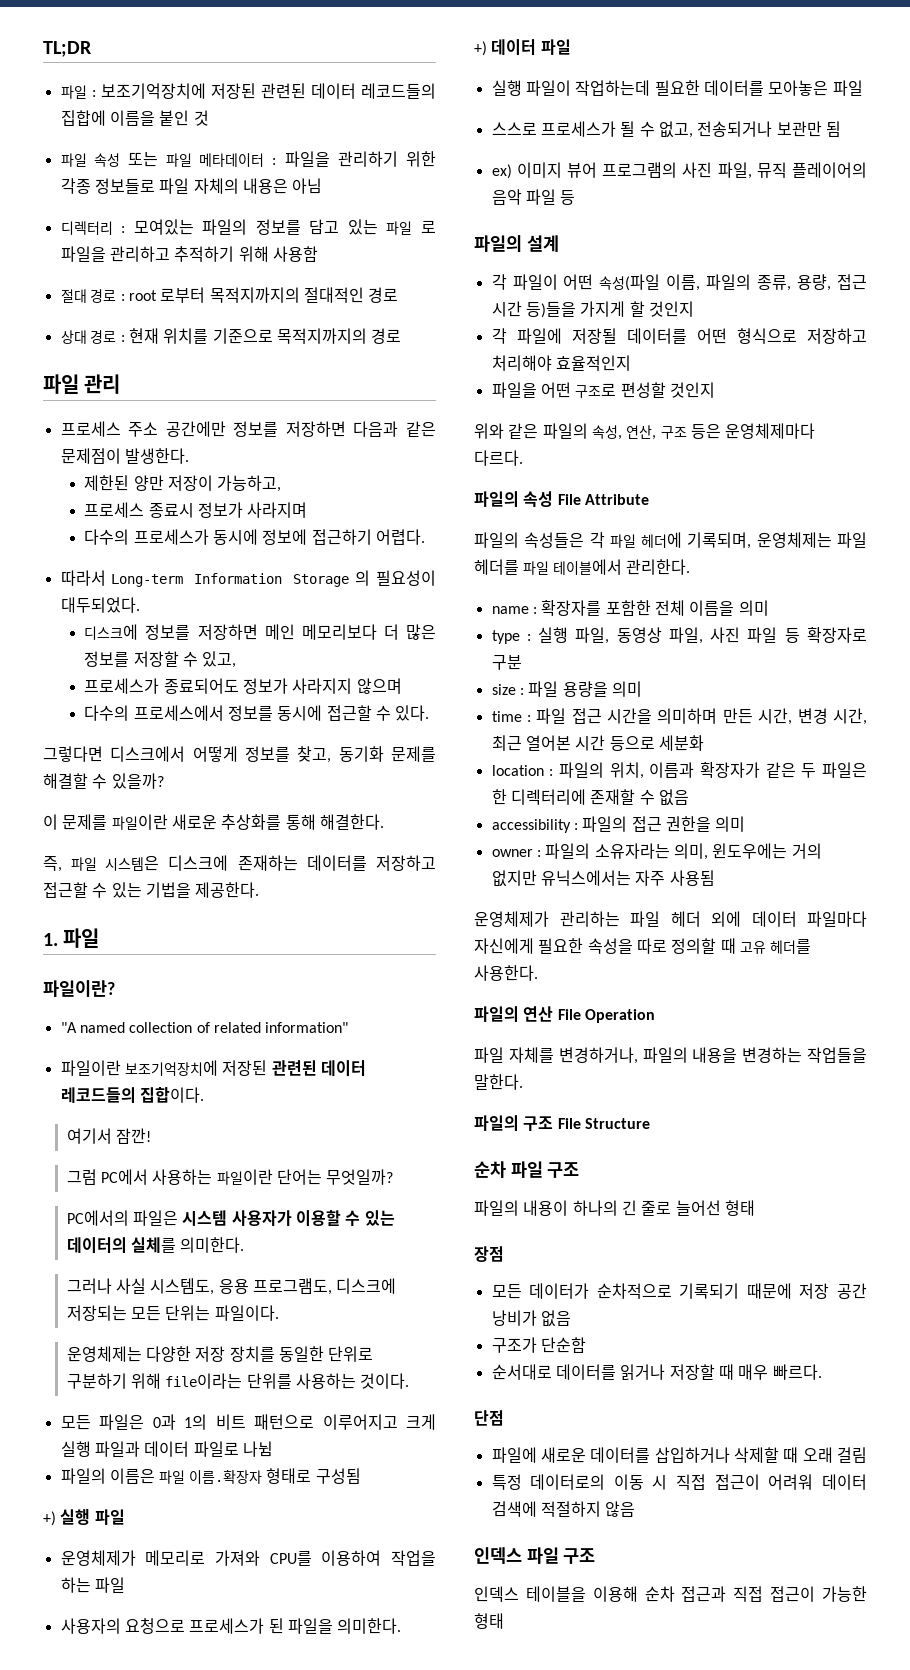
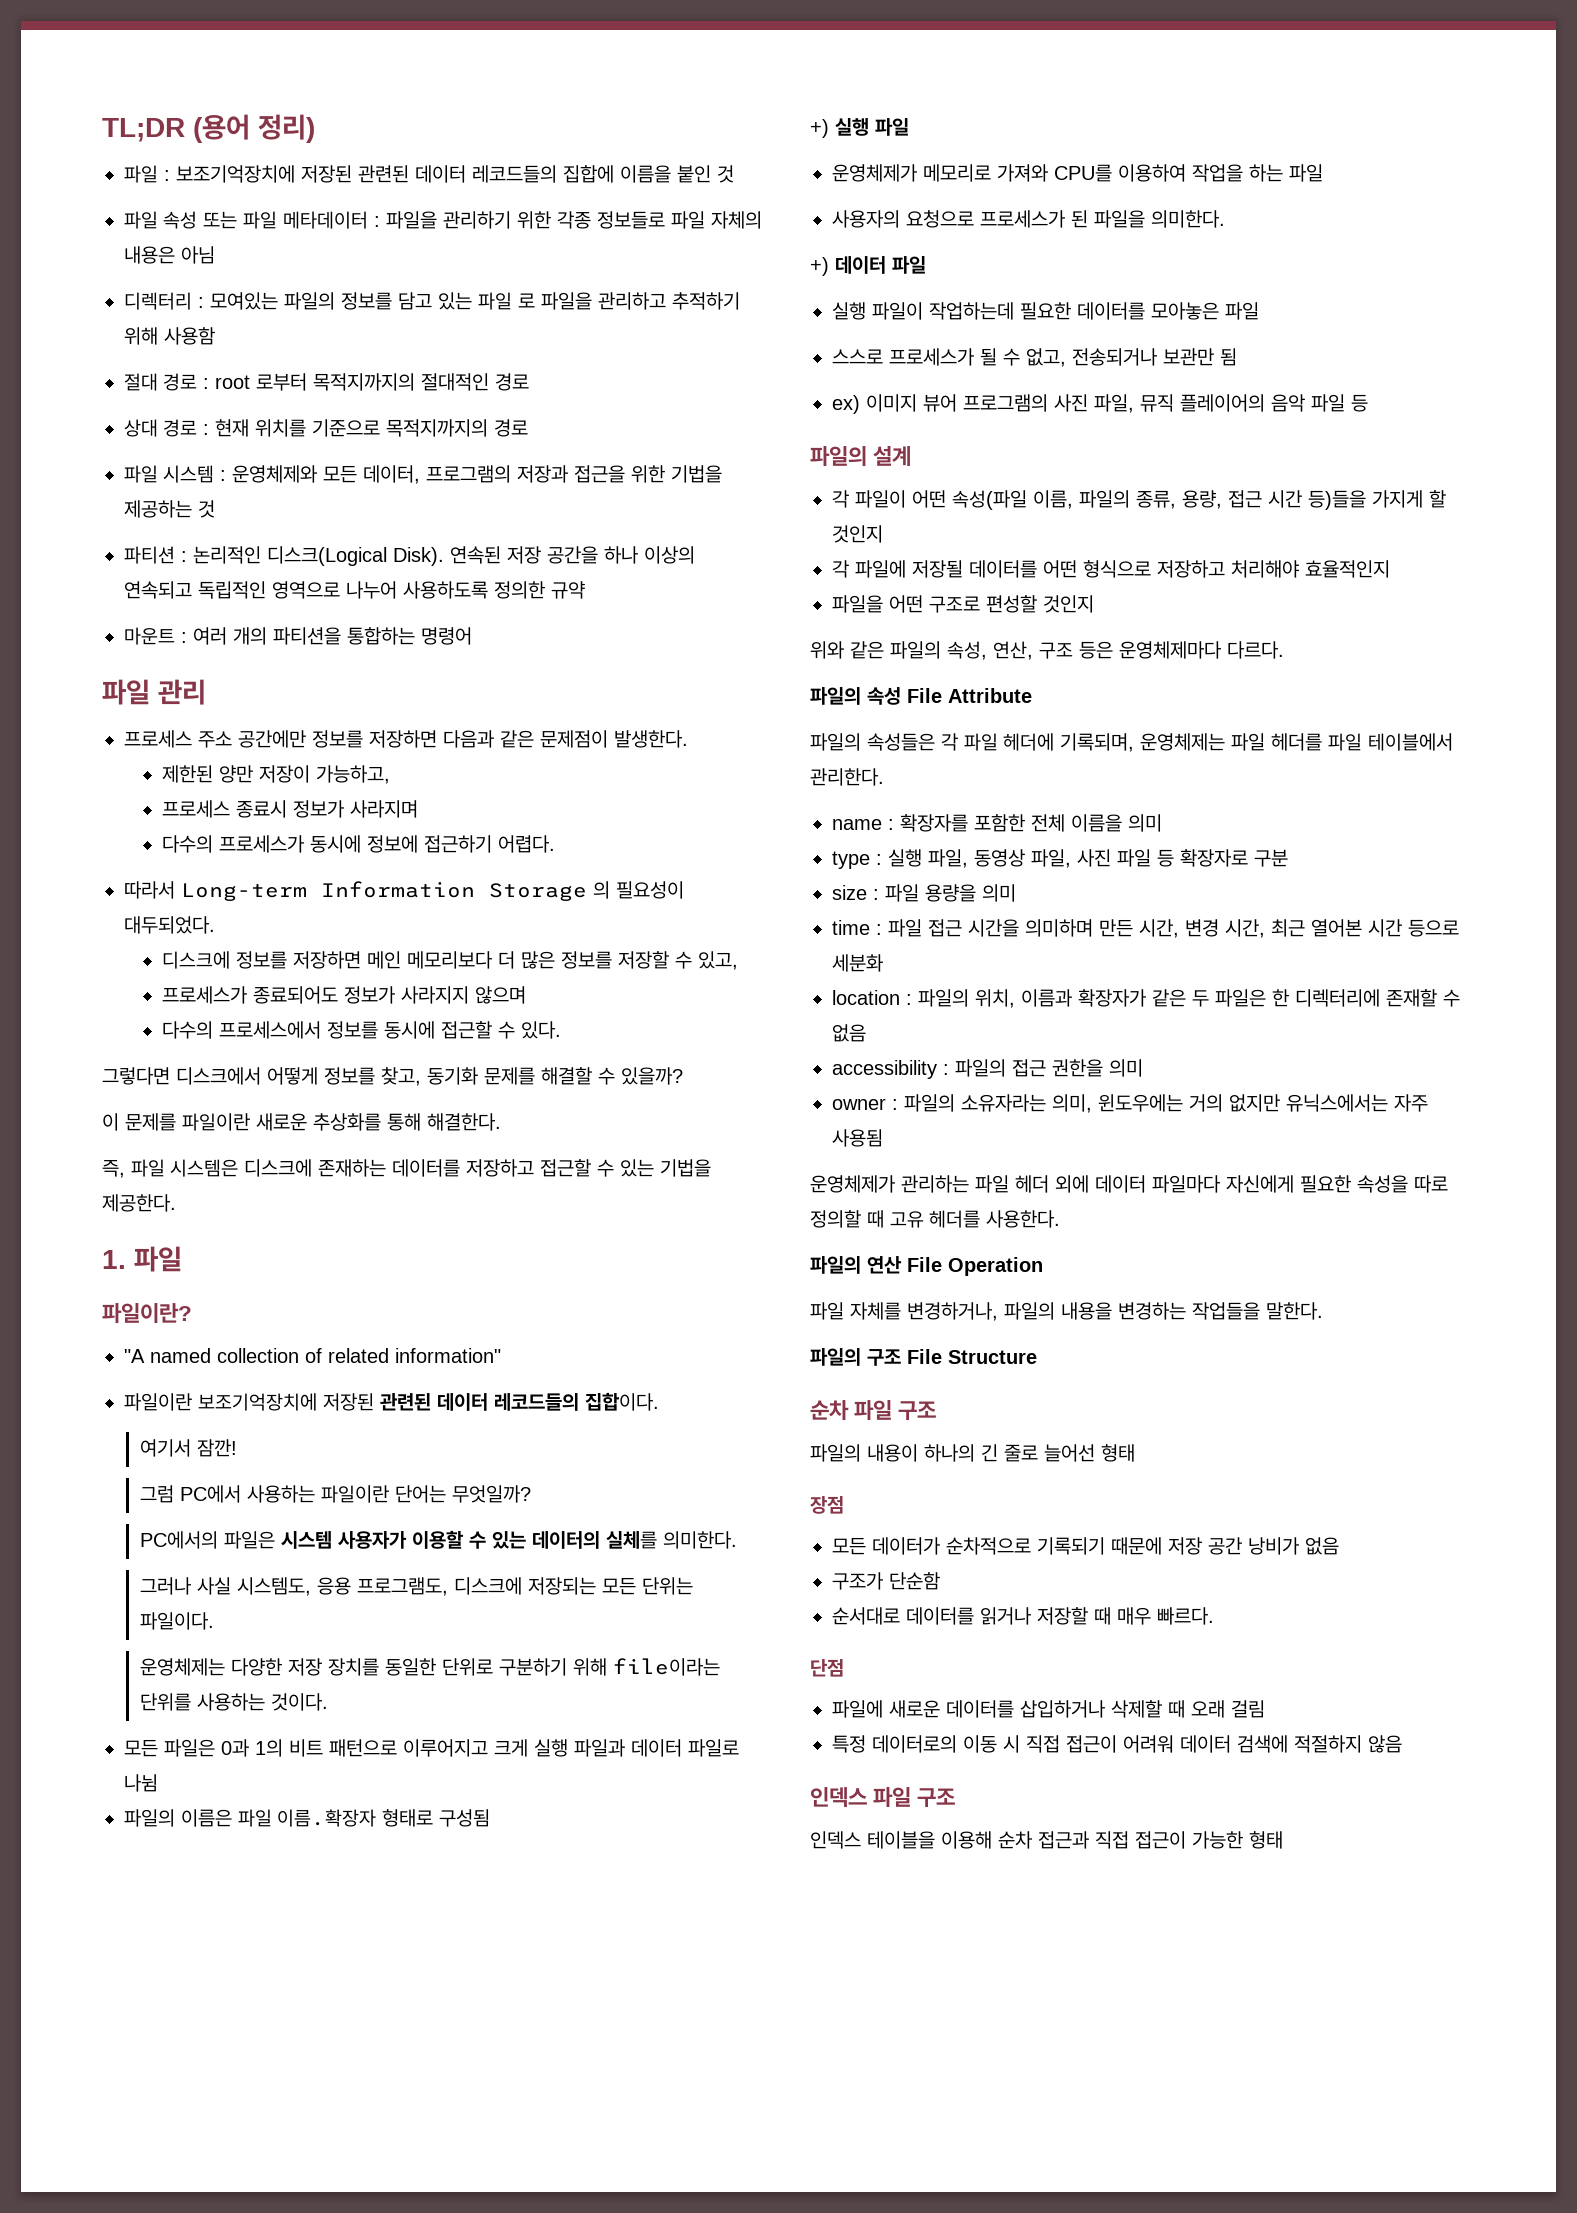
- TL;DR
+ TL;DR (용어 정리)
+ 파일 시스템 : 운영체제와 모든 데이터, 프로그램의 저장과 접근을 위한 기법을 제공하는 것
+ 파티션 : 논리적인 디스크(Logical Disk). 연속된 저장 공간을 하나 이상의 연속되고 독립적인 영역으로 나누어 사용하도록 정의한 규약
+ 마운트 : 여러 개의 파티션을 통합하는 명령어

